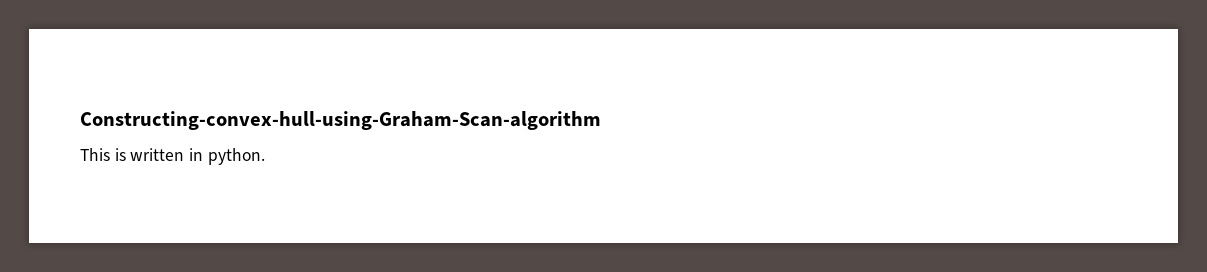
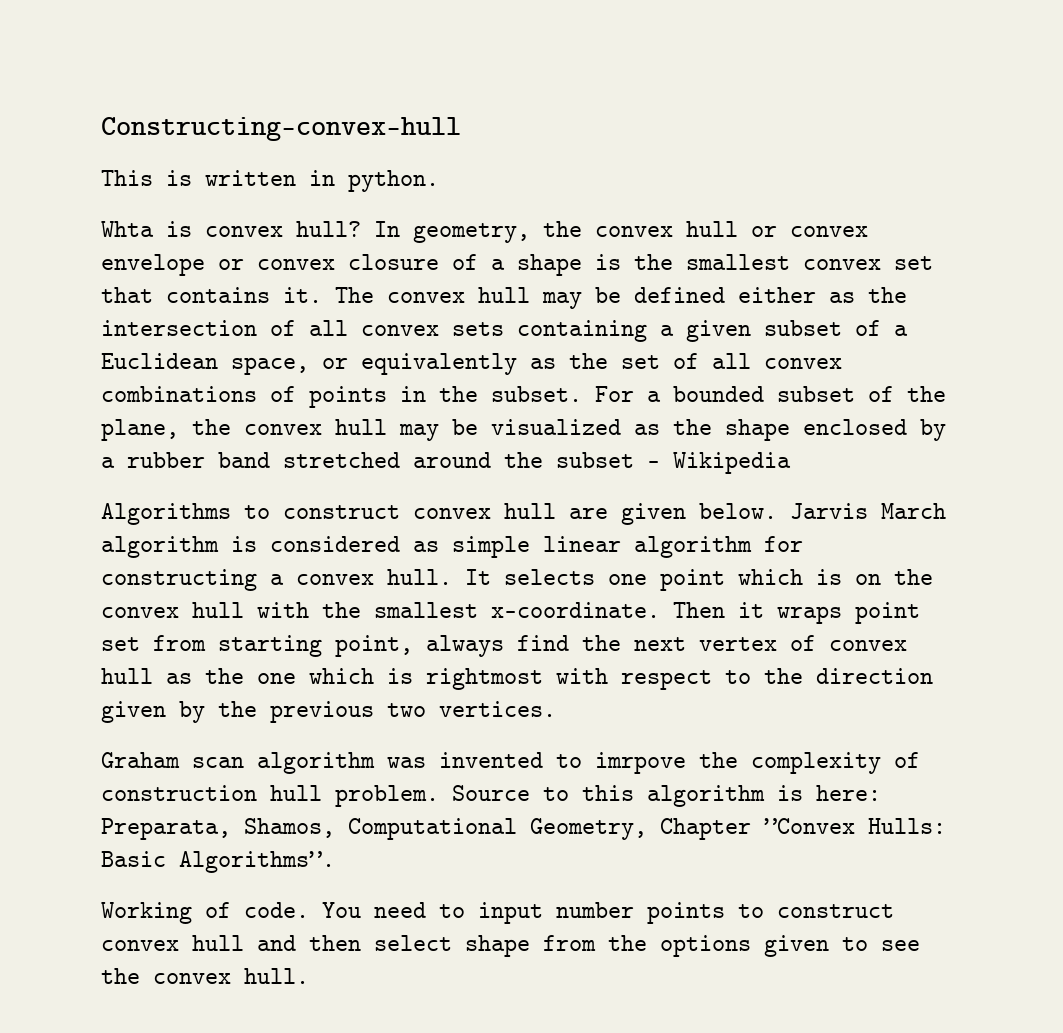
- Constructing-convex-hull-using-Graham-Scan-algorithm
+ Constructing-convex-hull
+ Whta is convex hull? In geometry, the convex hull or convex envelope or convex closure of a shape is the smallest convex set that contains it. The convex hull may be defined either as the intersection of all convex sets containing a given subset of a Euclidean space, or equivalently as the set of all convex combinations of points in the subset. For a bounded subset of the plane, the convex hull may be visualized as the shape enclosed by a rubber band stretched around the subset - Wikipedia
+ Algorithms to construct convex hull are given below. Jarvis March algorithm is considered as simple linear algorithm for constructing a convex hull. It selects one point which is on the convex hull with the smallest x-coordinate. Then it wraps point set from starting point, always find the next vertex of convex hull as the one which is rightmost with respect to the direction given by the previous two vertices.
+ Graham scan algorithm was invented to imrpove the complexity of construction hull problem. Source to this algorithm is here: Preparata, Shamos, Computational Geometry, Chapter ”Convex Hulls: Basic Algorithms”.
+ Working of code. You need to input number points to construct convex hull and then select shape from the options given to see the convex hull.

